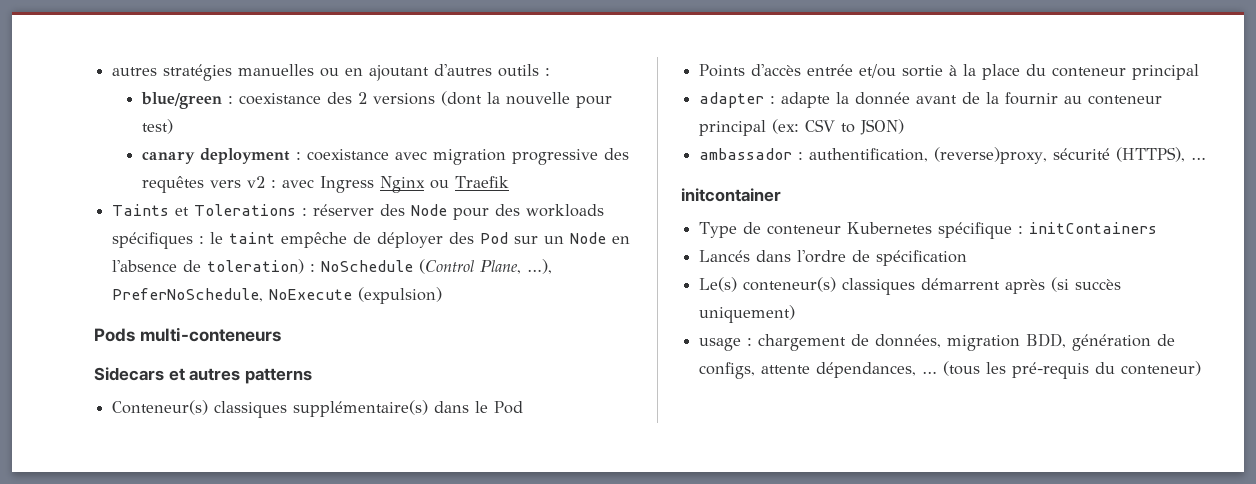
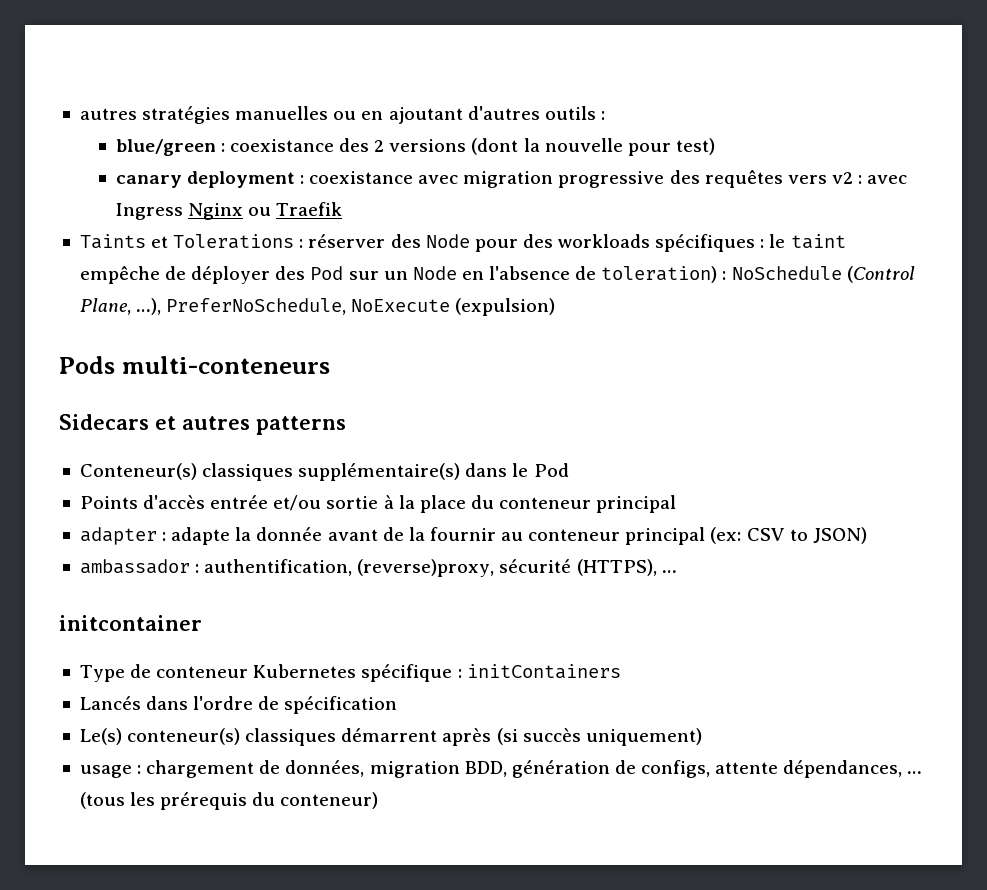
- (tous les pré-requis du conteneur)
+ (tous les prérequis du conteneur)

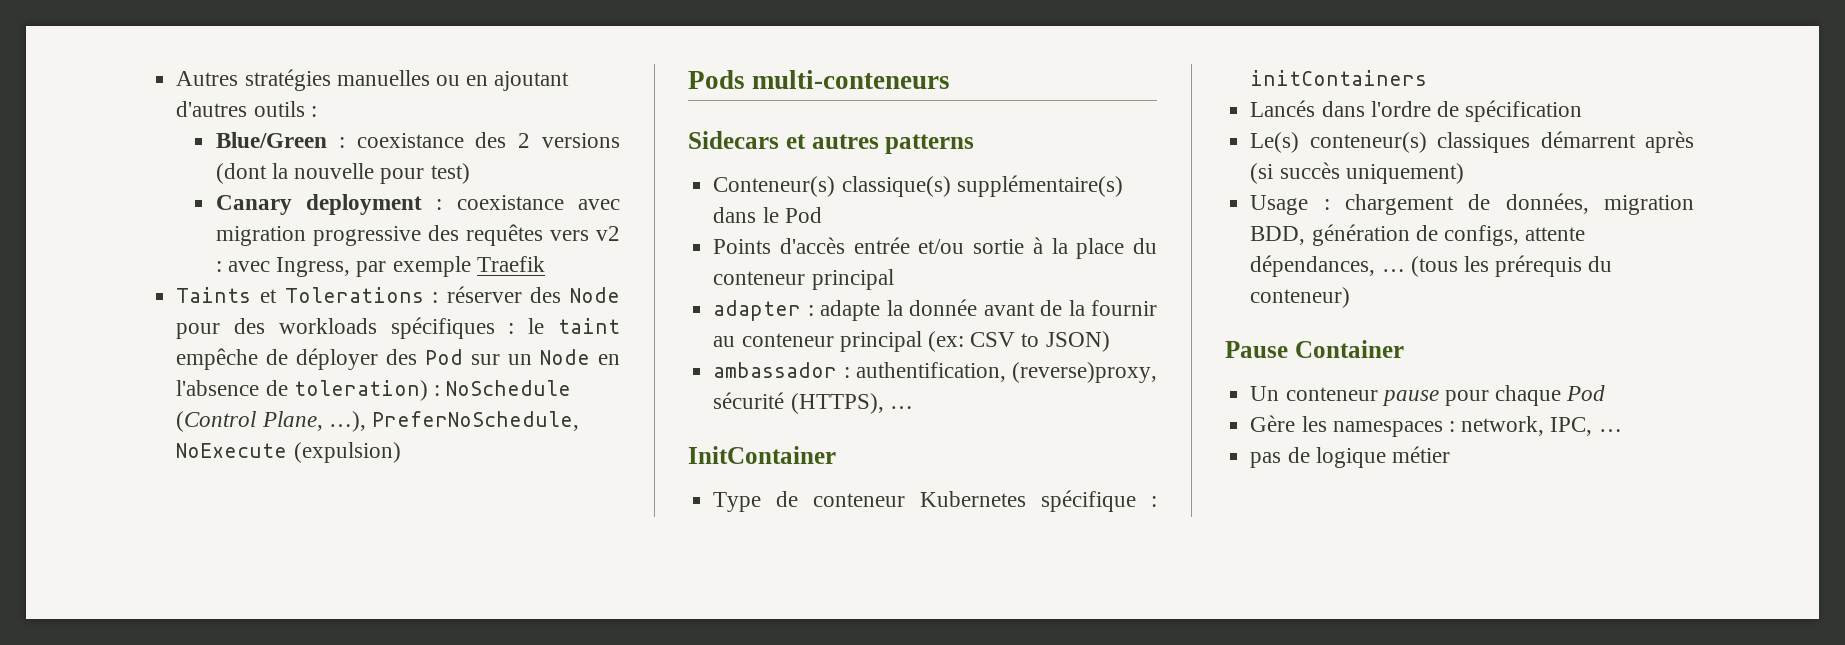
- autres stratégies manuelles ou en ajoutant d'autres outils :
+ Autres stratégies manuelles ou en ajoutant d'autres outils :
- blue/green : coexistance des 2 versions (dont la nouvelle pour test)
+ Blue/Green : coexistance des 2 versions (dont la nouvelle pour test)
- canary deployment : coexistance avec migration progressive des requêtes vers v2 : avec Ingress Nginx ou Traefik
+ Canary deployment : coexistance avec migration progressive des requêtes vers v2 : avec Ingress, par exemple Traefik
- Conteneur(s) classiques supplémentaire(s) dans le Pod
+ Conteneur(s) classique(s) supplémentaire(s) dans le Pod
- initcontainer
+ InitContainer
- usage : chargement de données, migration BDD, génération de configs, attente dépendances, …
+ Usage : chargement de données, migration BDD, génération de configs, attente dépendances, …
+ Pause Container
+ Un conteneur pause pour chaque Pod
+ Gère les namespaces : network, IPC, …
+ pas de logique métier

